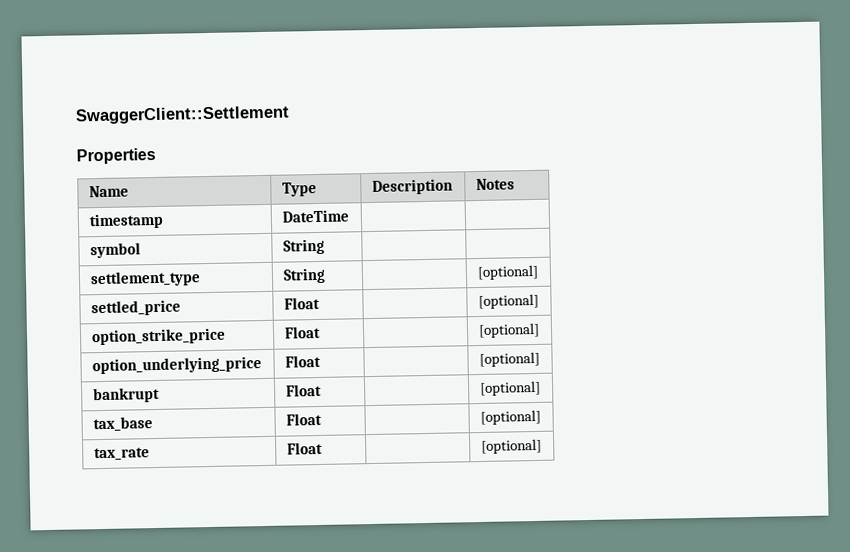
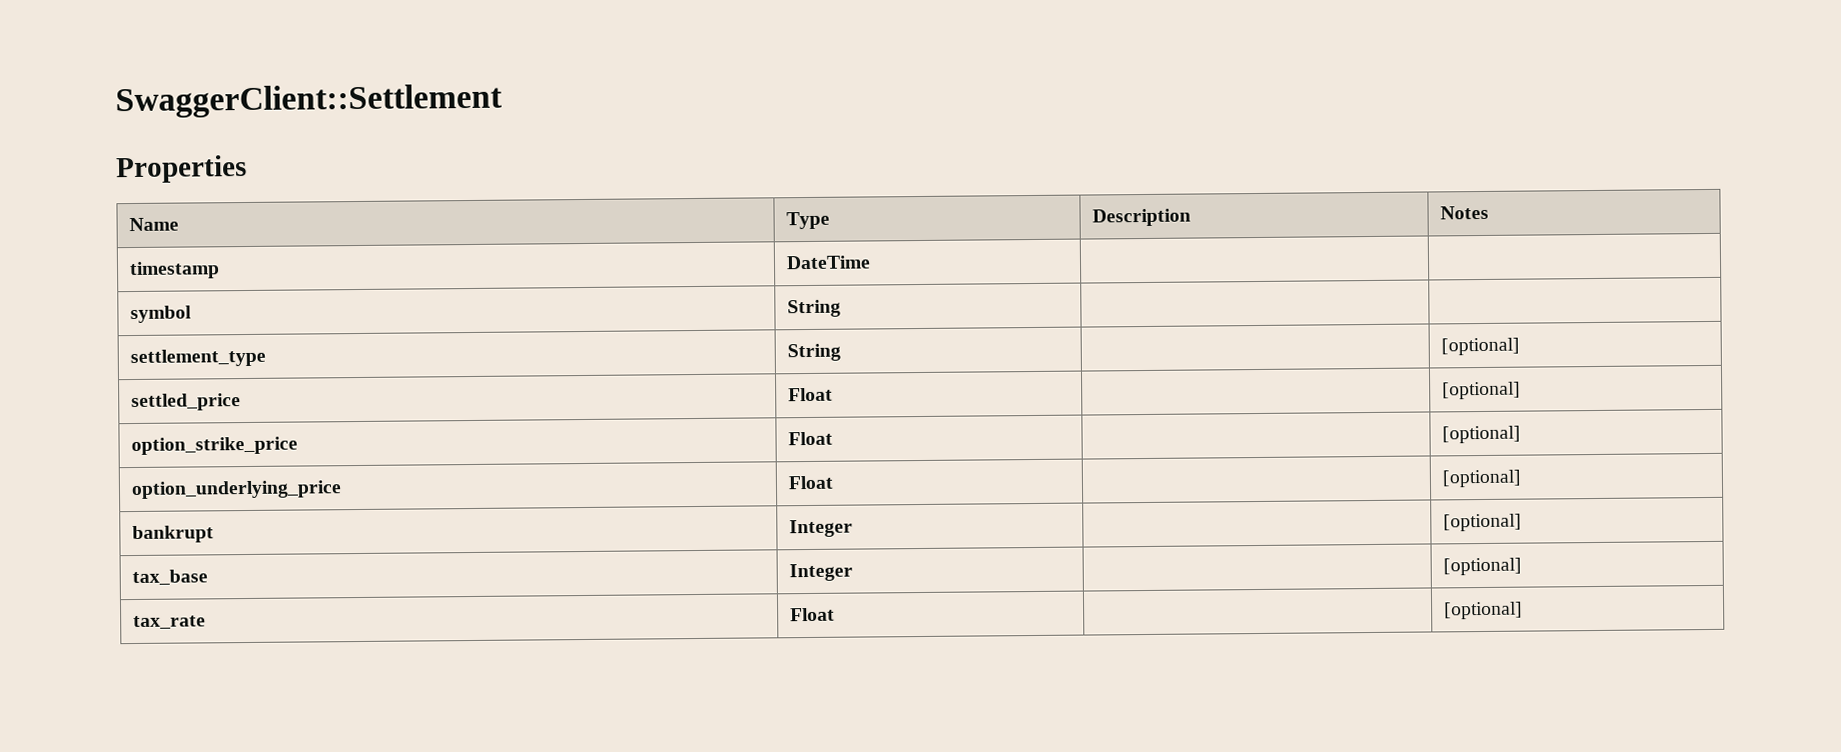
- bankrupt | Float | | [optional]
+ bankrupt | Integer | | [optional]
- tax_base | Float | | [optional]
+ tax_base | Integer | | [optional]

